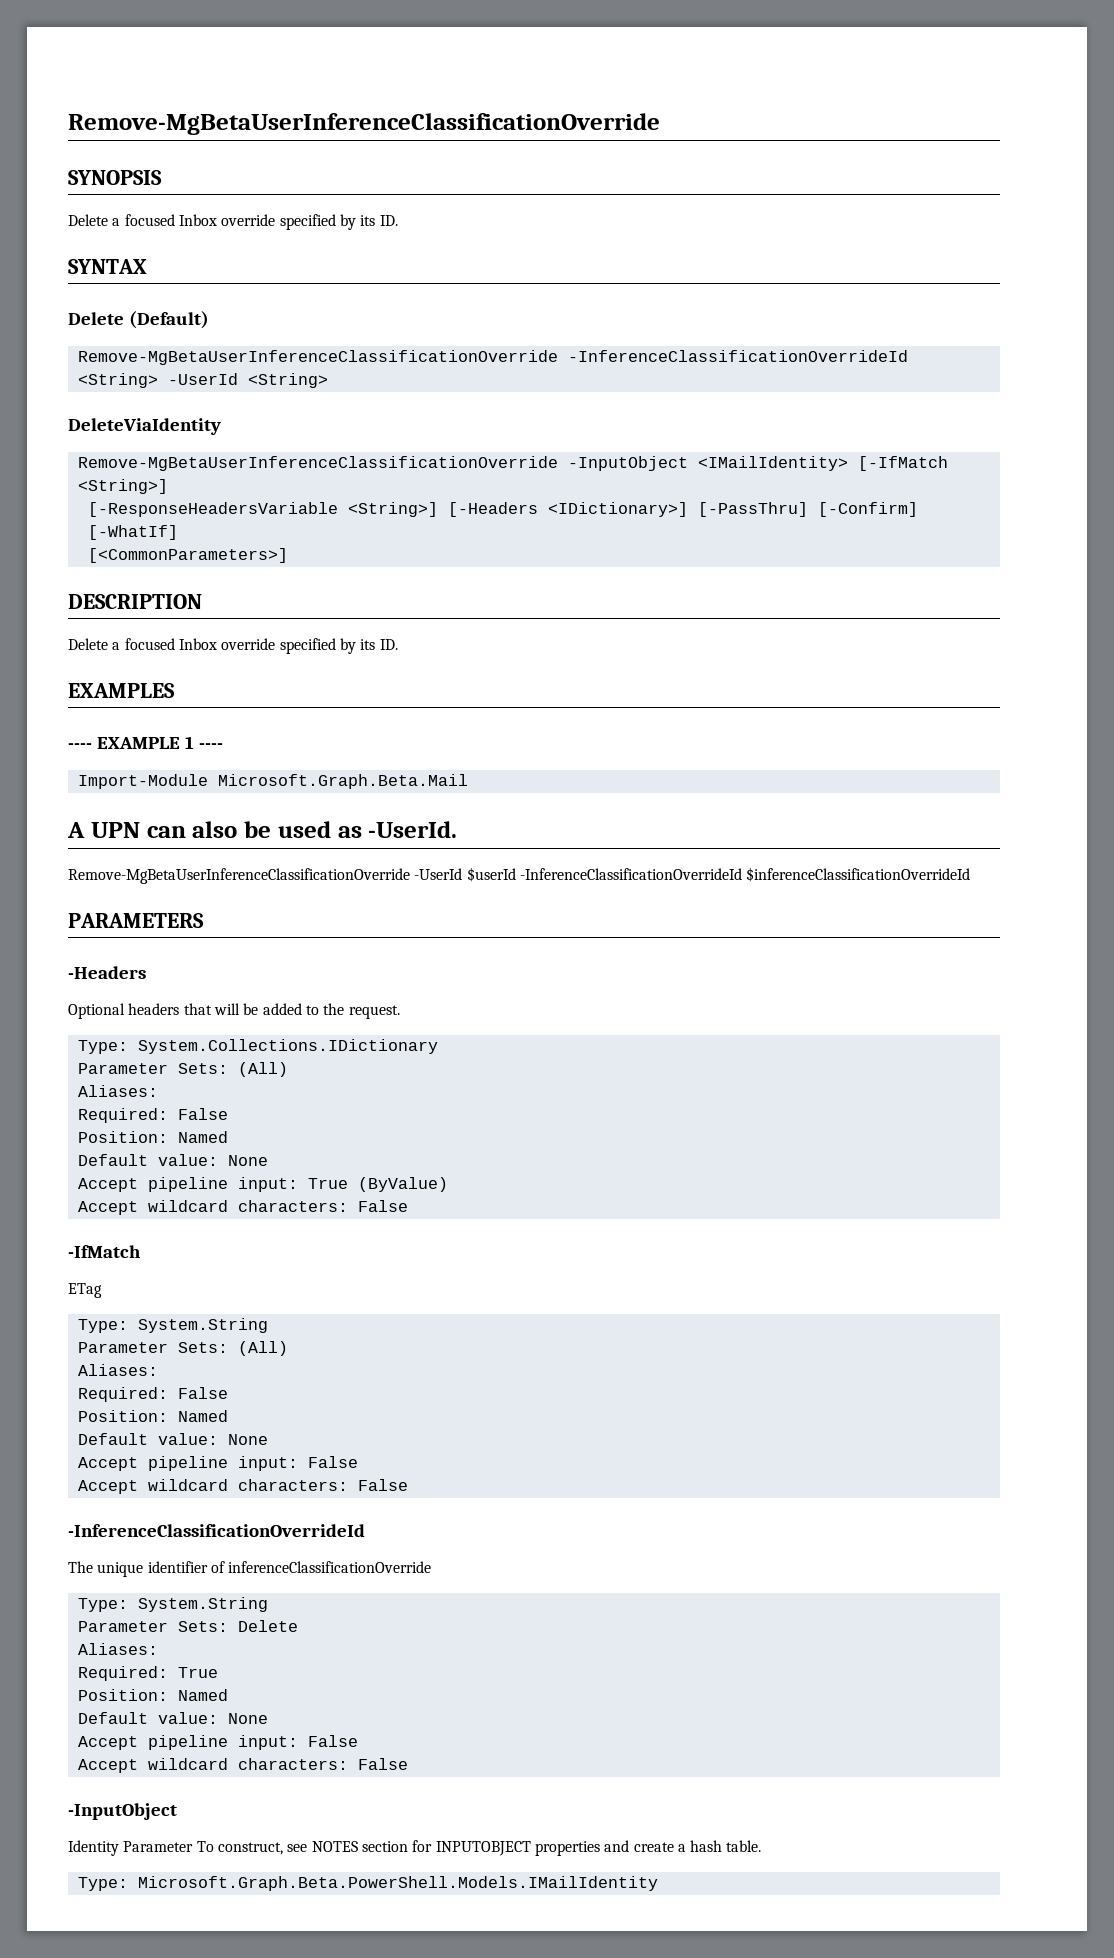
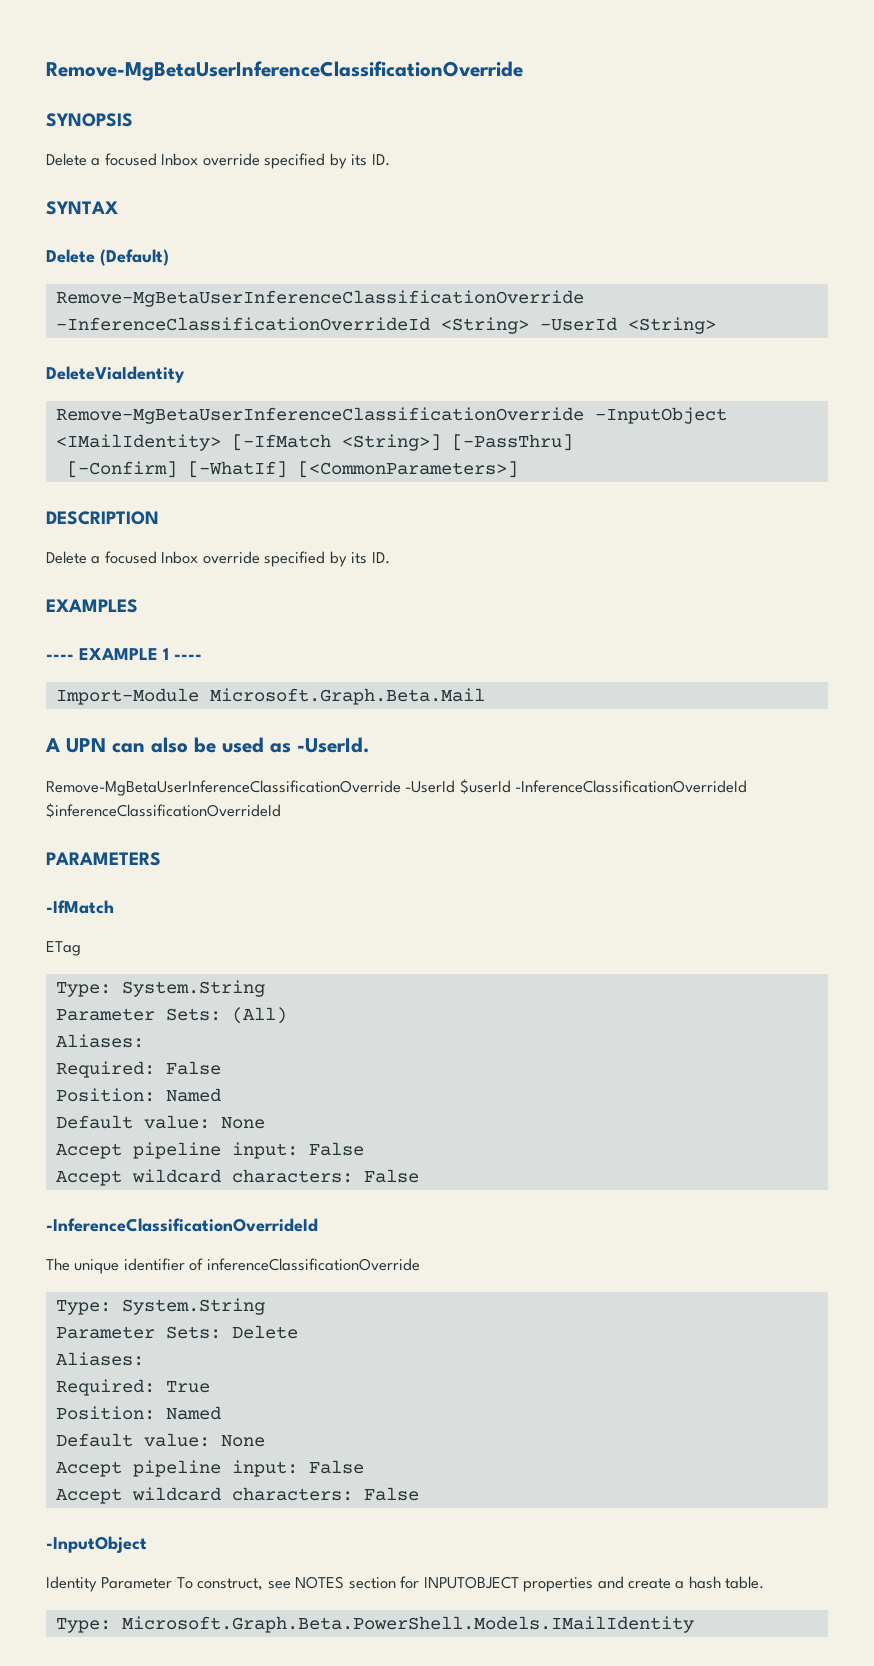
- Remove-MgBetaUserInferenceClassificationOverride -InputObject <IMailIdentity> [-IfMatch <String>]
- [-ResponseHeadersVariable <String>] [-Headers <IDictionary>] [-PassThru] [-Confirm] [-WhatIf]
- [<CommonParameters>]
+ Remove-MgBetaUserInferenceClassificationOverride -InputObject <IMailIdentity> [-IfMatch <String>] [-PassThru]
+ [-Confirm] [-WhatIf] [<CommonParameters>]
- -Headers
- Optional headers that will be added to the request.
- Type: System.Collections.IDictionary
- Parameter Sets: (All)
- Aliases:
- Required: False
- Position: Named
- Default value: None
- Accept pipeline input: True (ByValue)
- Accept wildcard characters: False

